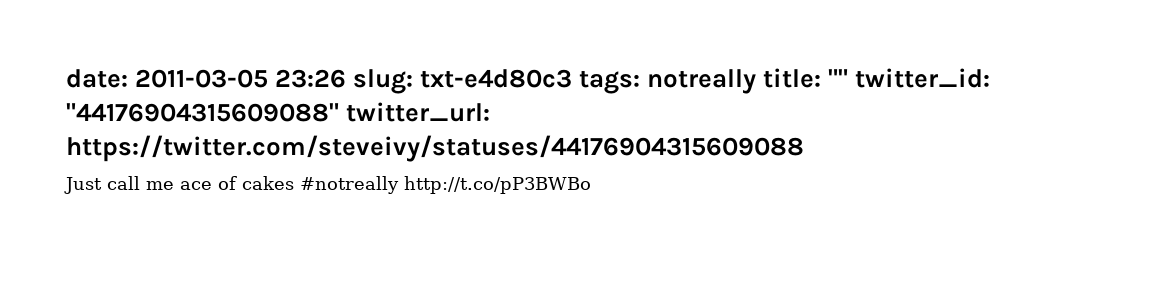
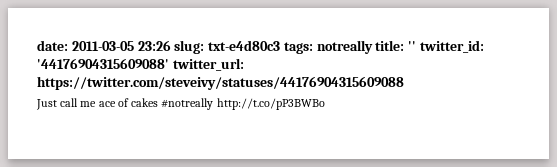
- date: 2011-03-05 23:26 slug: txt-e4d80c3 tags: notreally title: "" twitter_id: "44176904315609088" twitter_url: https://twitter.com/steveivy/statuses/44176904315609088
+ date: 2011-03-05 23:26 slug: txt-e4d80c3 tags: notreally title: '' twitter_id: '44176904315609088' twitter_url: https://twitter.com/steveivy/statuses/44176904315609088

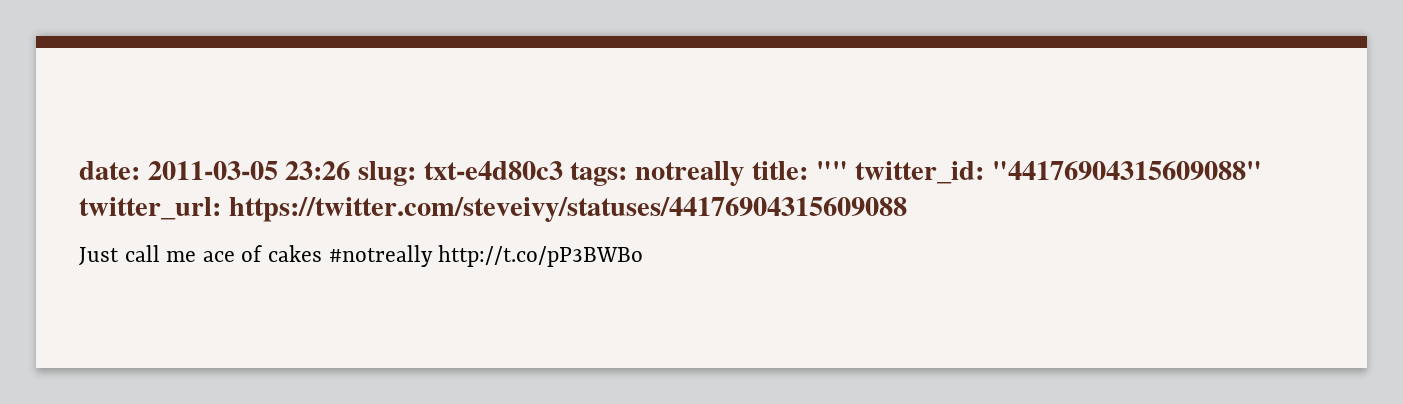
- date: 2011-03-05 23:26 slug: txt-e4d80c3 tags: notreally title: '' twitter_id: '44176904315609088' twitter_url: https://twitter.com/steveivy/statuses/44176904315609088
+ date: 2011-03-05 23:26 slug: txt-e4d80c3 tags: notreally title: "" twitter_id: "44176904315609088" twitter_url: https://twitter.com/steveivy/statuses/44176904315609088

